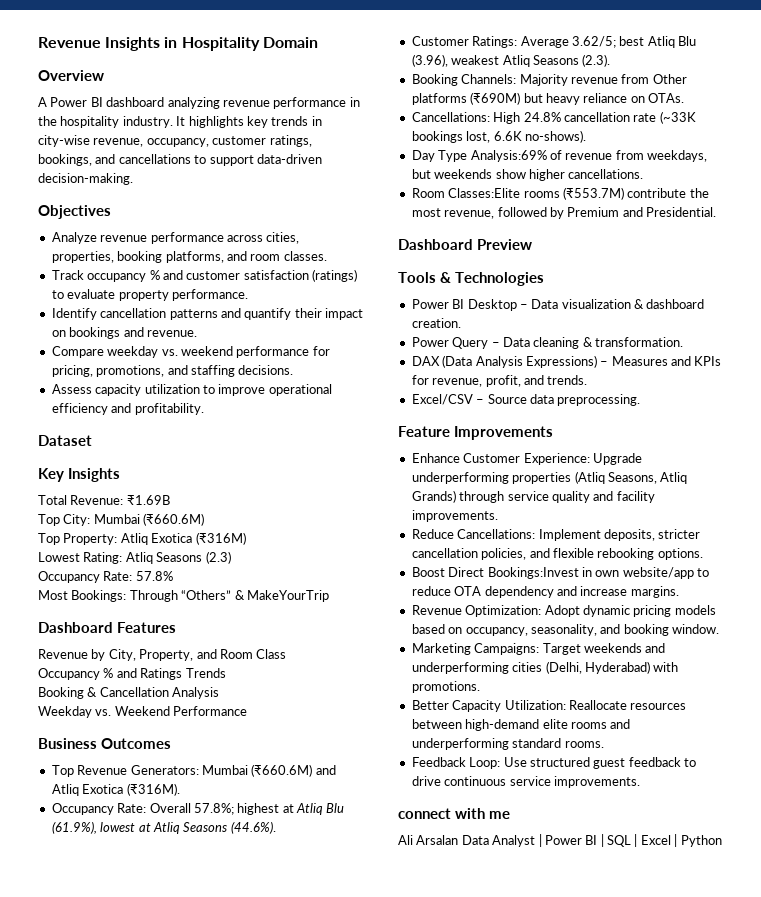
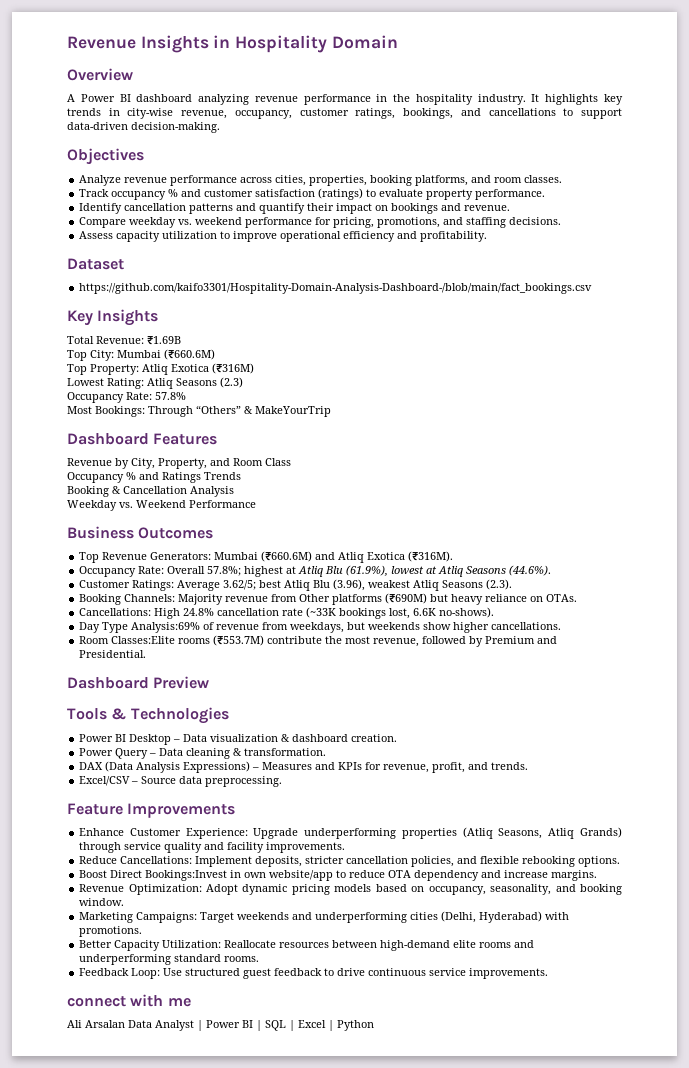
+ https://github.com/kaifo3301/Hospitality-Domain-Analysis-Dashboard-/blob/main/fact_bookings.csv

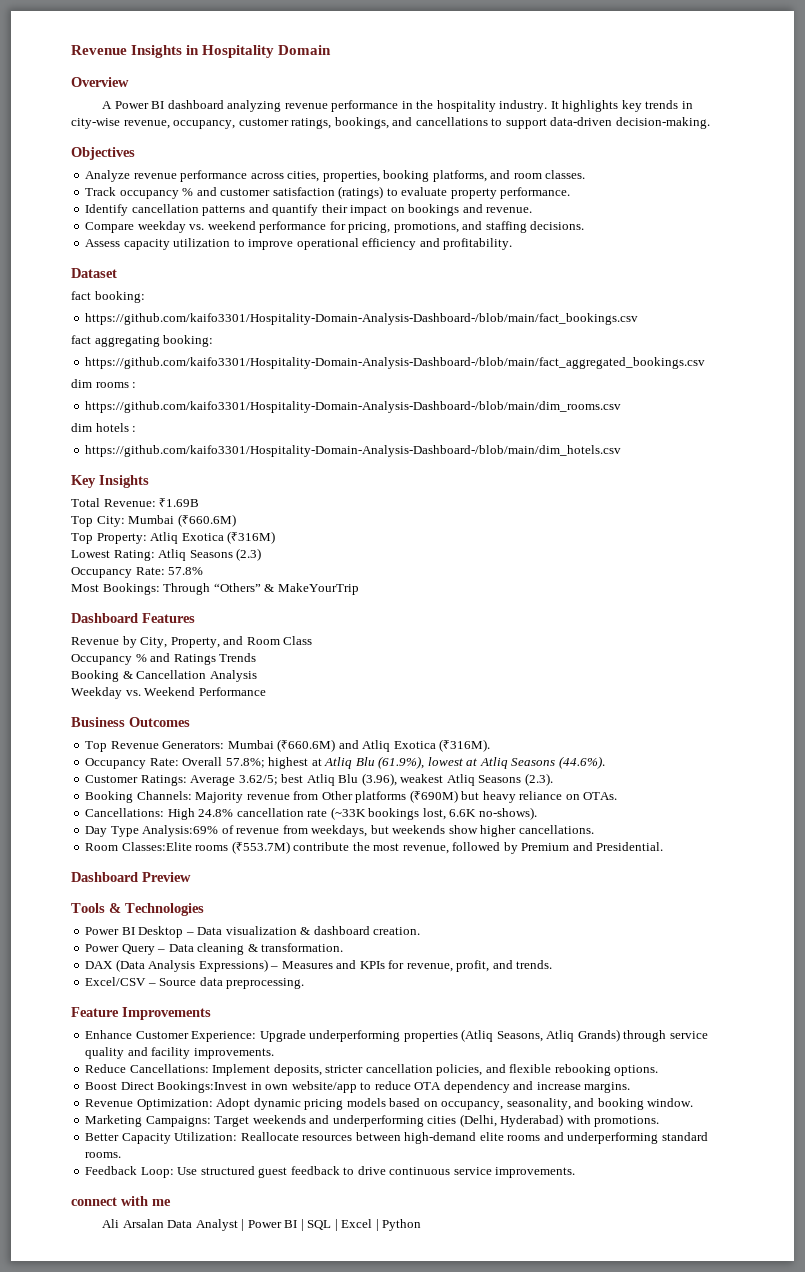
+ fact booking:
+ fact aggregating booking:
+ https://github.com/kaifo3301/Hospitality-Domain-Analysis-Dashboard-/blob/main/fact_aggregated_bookings.csv
+ dim rooms :
+ https://github.com/kaifo3301/Hospitality-Domain-Analysis-Dashboard-/blob/main/dim_rooms.csv
+ dim hotels :
+ https://github.com/kaifo3301/Hospitality-Domain-Analysis-Dashboard-/blob/main/dim_hotels.csv

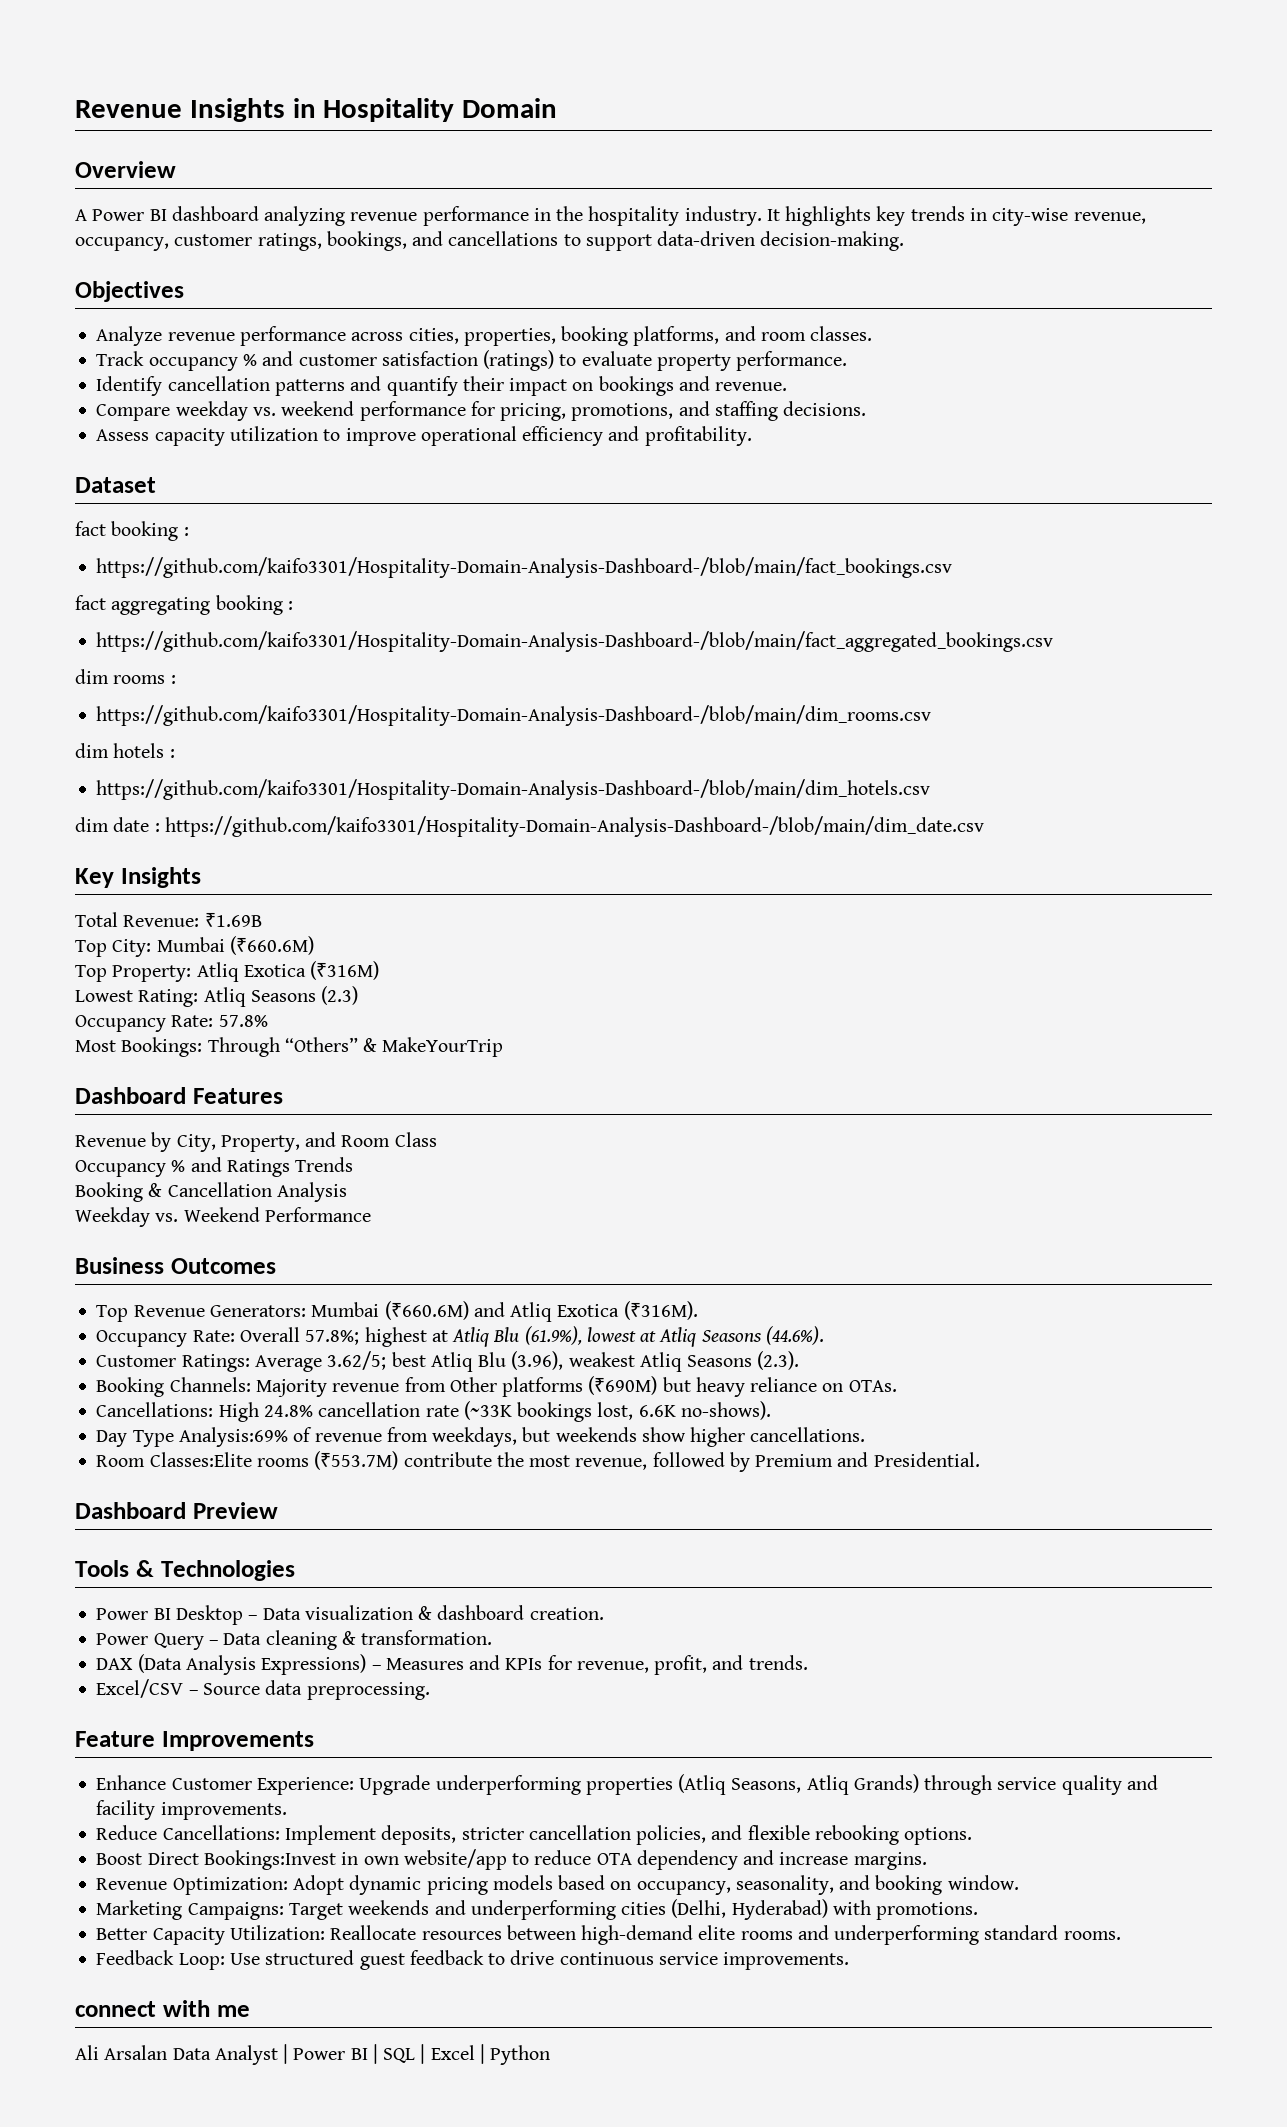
- fact booking:
+ fact booking :
- fact aggregating booking:
+ fact aggregating booking :
+ dim date : https://github.com/kaifo3301/Hospitality-Domain-Analysis-Dashboard-/blob/main/dim_date.csv

